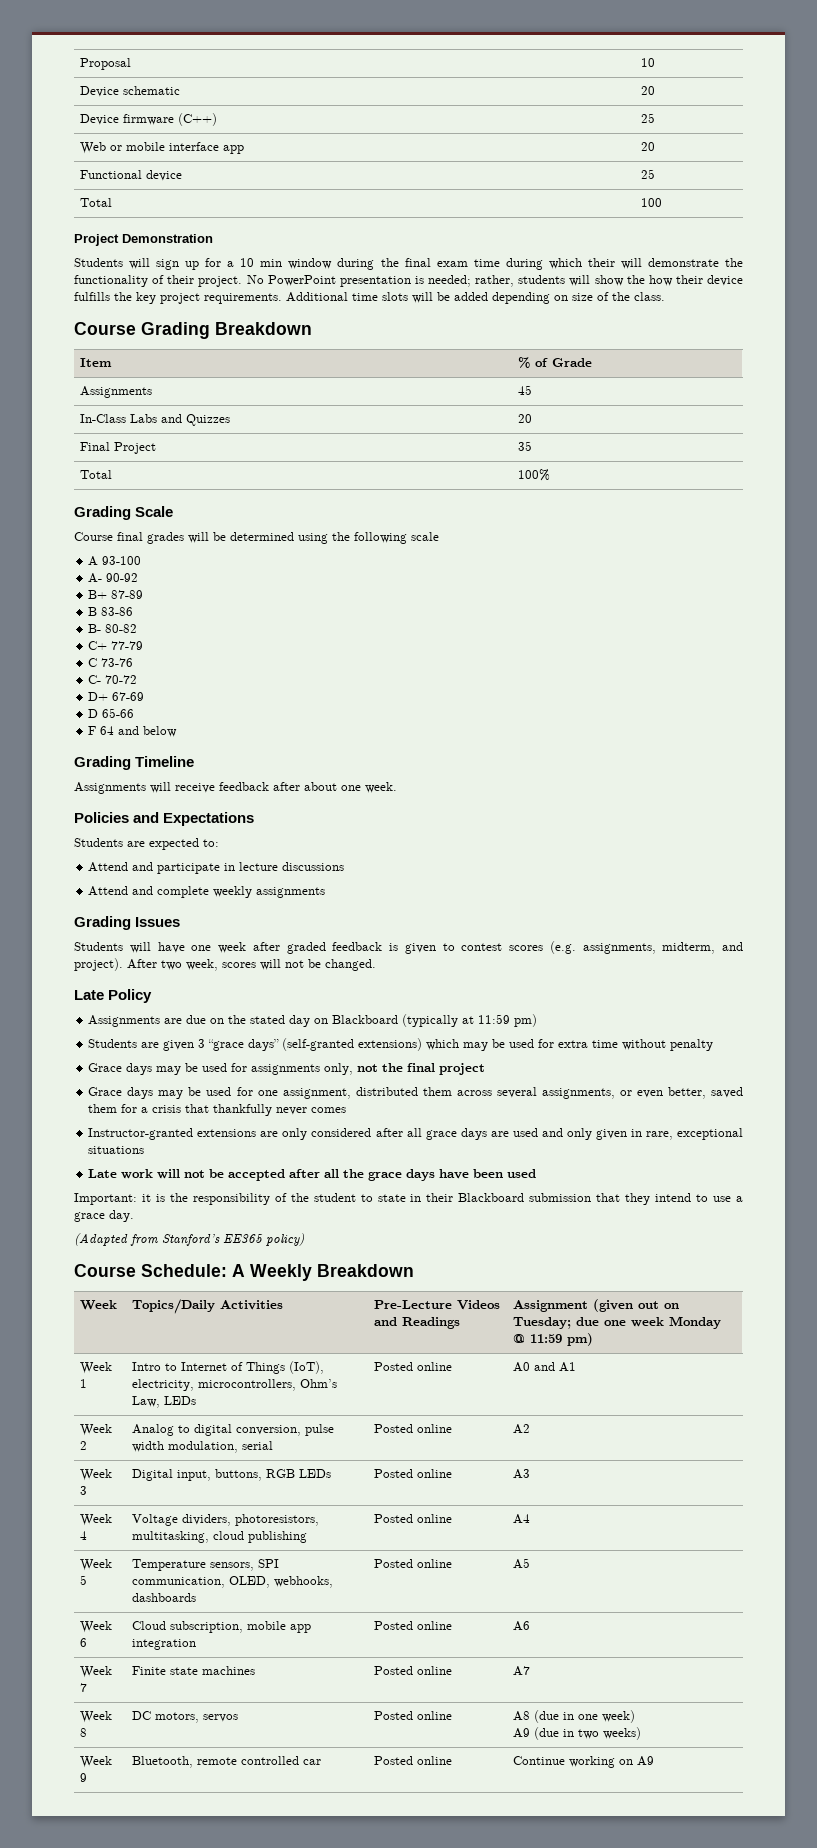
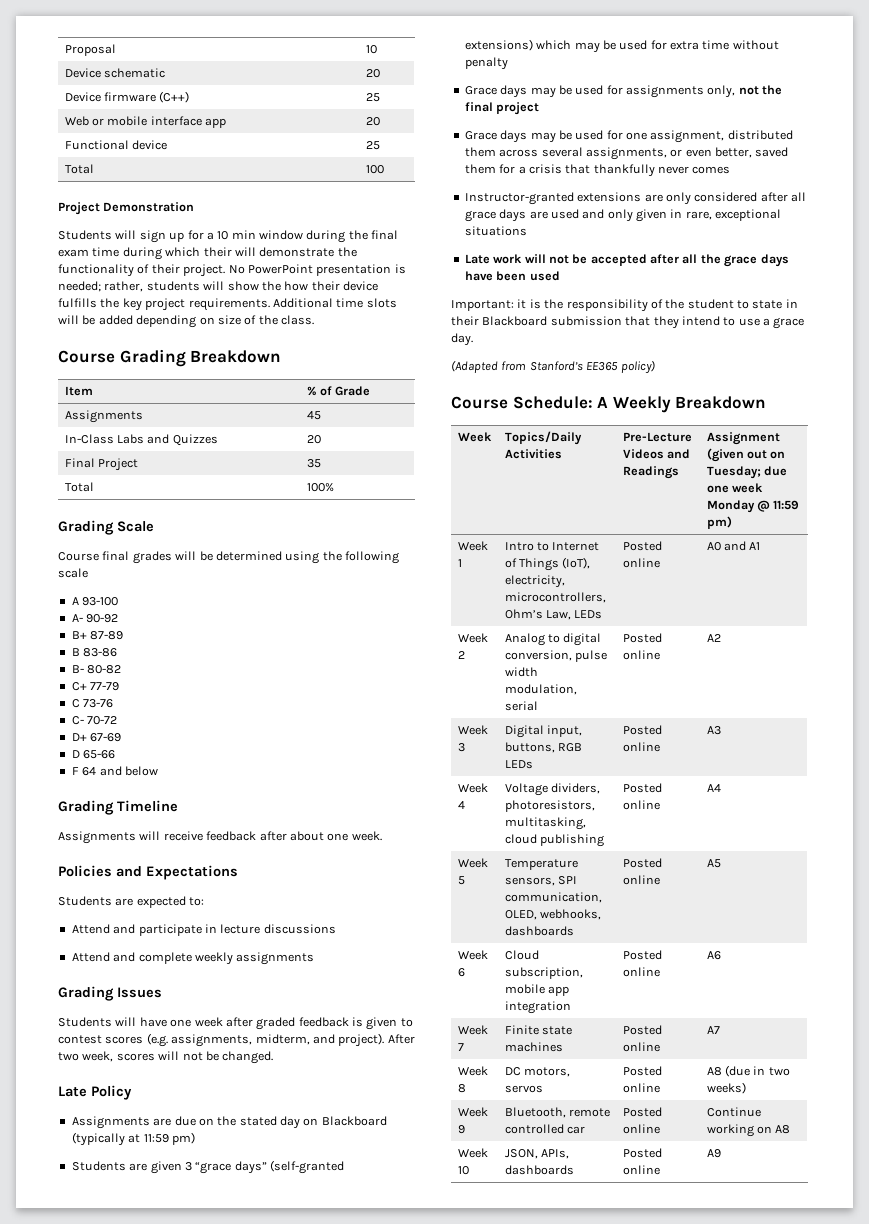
- Week 8 | DC motors, servos | Posted online | A8 (due in one week)
- A9 (due in two weeks)
+ Week 8 | DC motors, servos | Posted online | A8 (due in two weeks)
- Week 9 | Bluetooth, remote controlled car | Posted online | Continue working on A9
+ Week 9 | Bluetooth, remote controlled car | Posted online | Continue working on A8
+ Week 10 | JSON, APIs, dashboards | Posted online | A9

